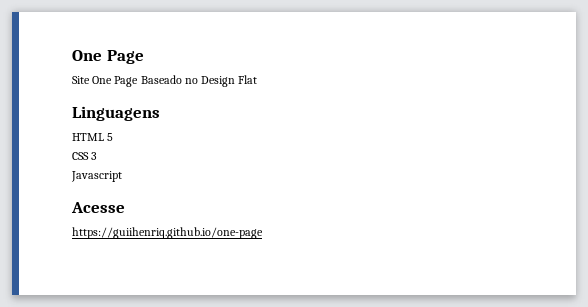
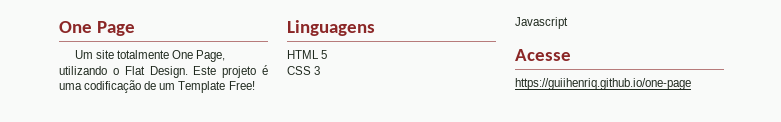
- Site One Page Baseado no Design Flat
+ Um site totalmente One Page, utilizando o Flat Design. Este projeto é uma codificação de um Template Free!

